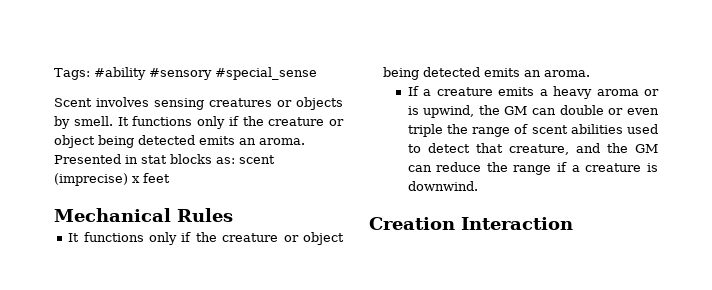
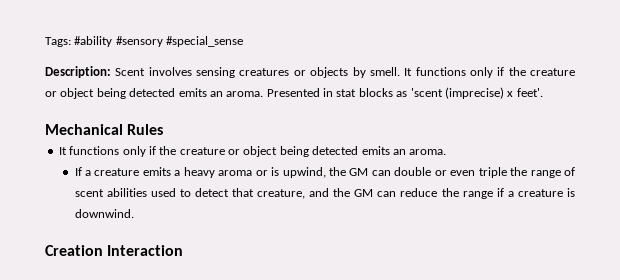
- Scent involves sensing creatures or objects by smell.
+ Description: Scent involves sensing creatures or objects by smell.
- Presented in stat blocks as: scent (imprecise) x feet
+ Presented in stat blocks as 'scent (imprecise) x feet'.

